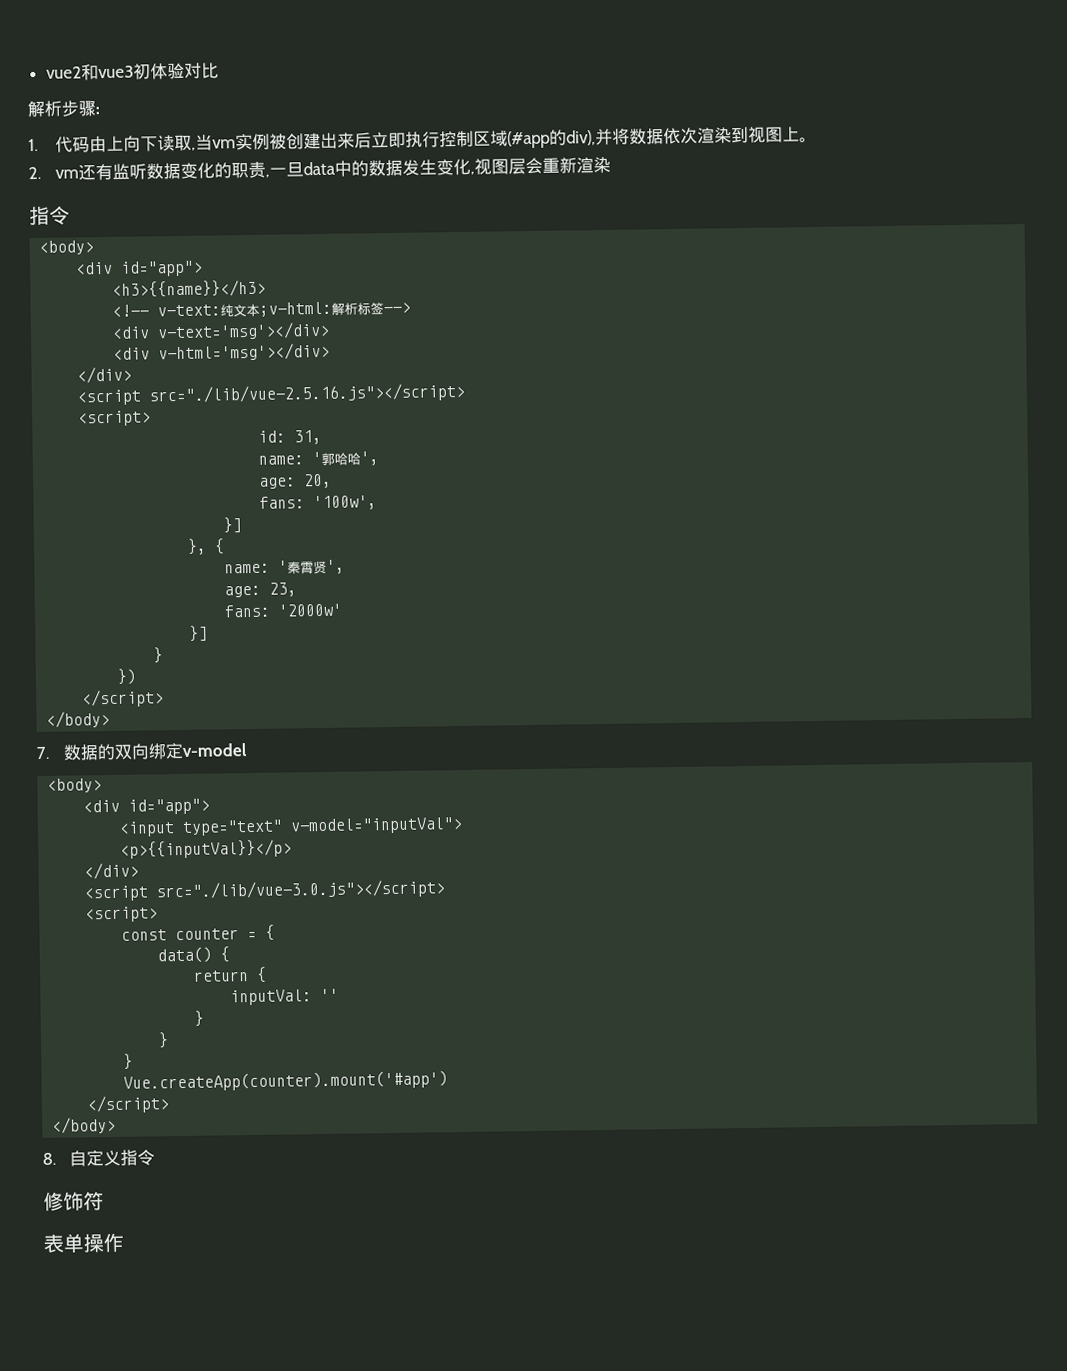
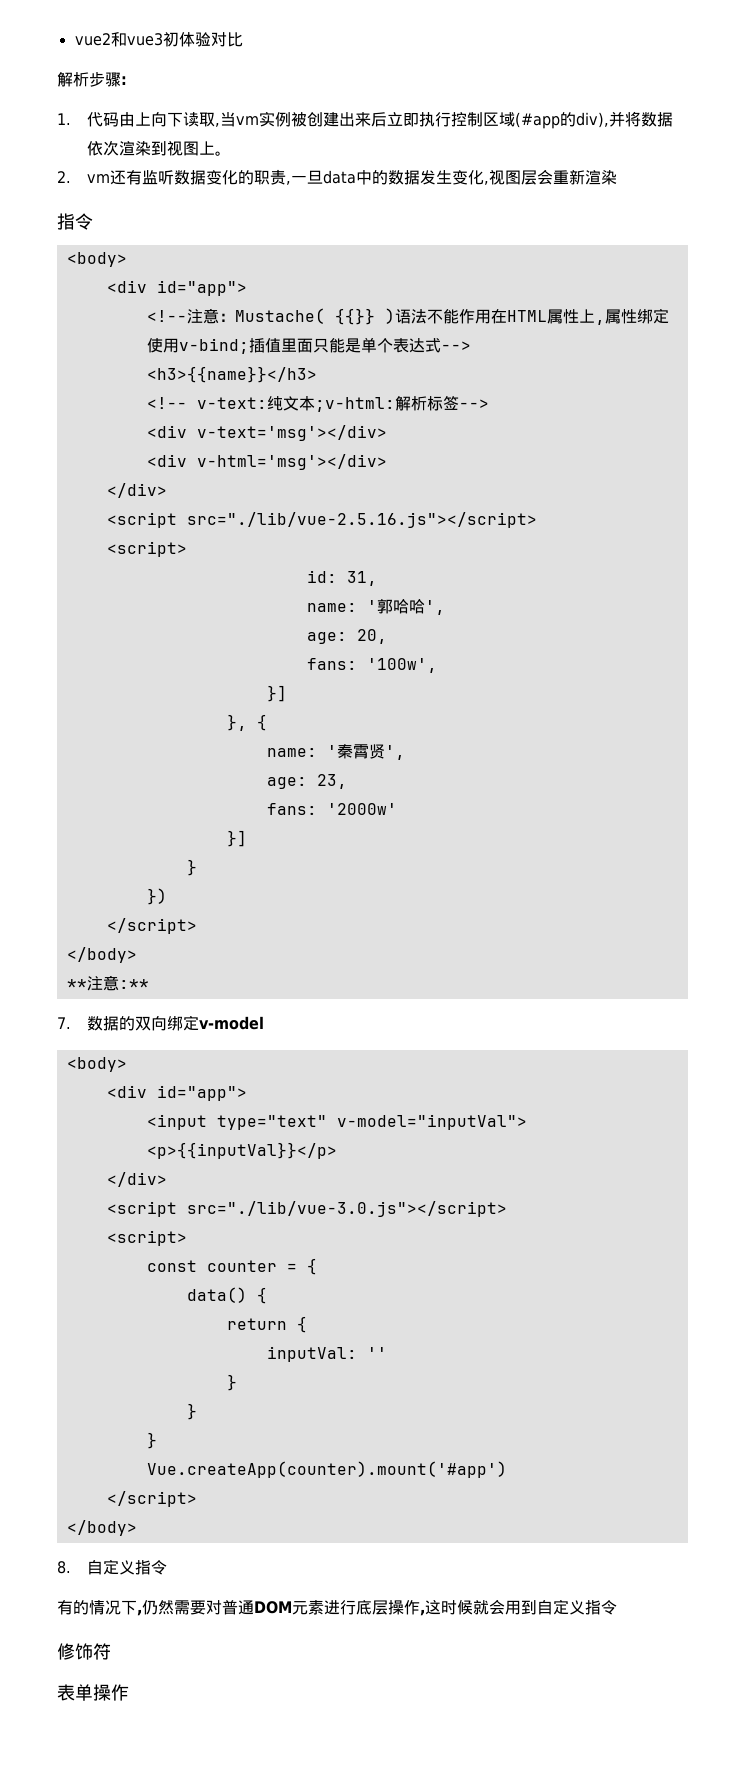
+ <!--注意：Mustache( {{}} )语法不能作用在HTML属性上,属性绑定使用v-bind;插值里面只能是单个表达式-->
+ **注意:**
+ 有的情况下,仍然需要对普通DOM元素进行底层操作,这时候就会用到自定义指令

